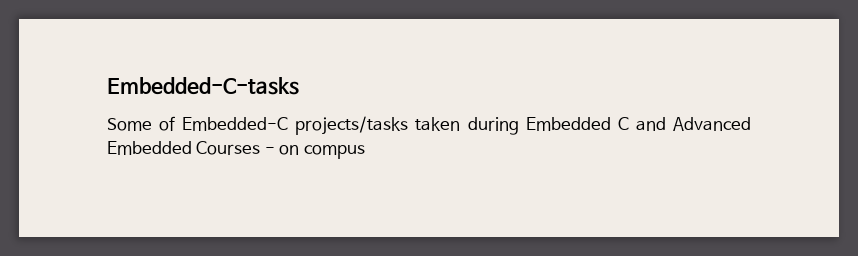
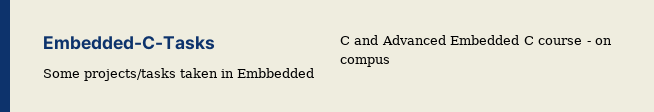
- Embedded-C-tasks
+ Embedded-C-Tasks
- Some of Embedded-C projects/tasks taken during Embedded C and Advanced Embedded Courses - on compus
+ Some projects/tasks taken in Embbedded C and Advanced Embedded C course - on compus

